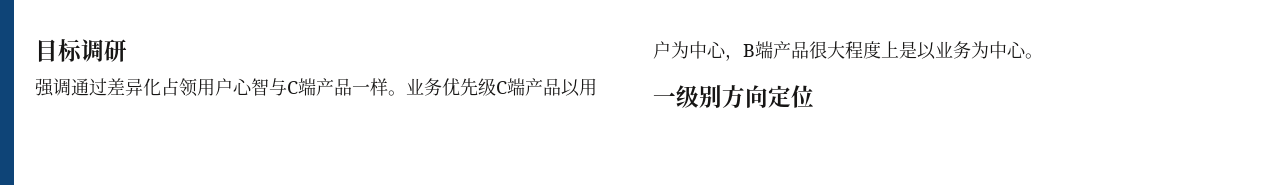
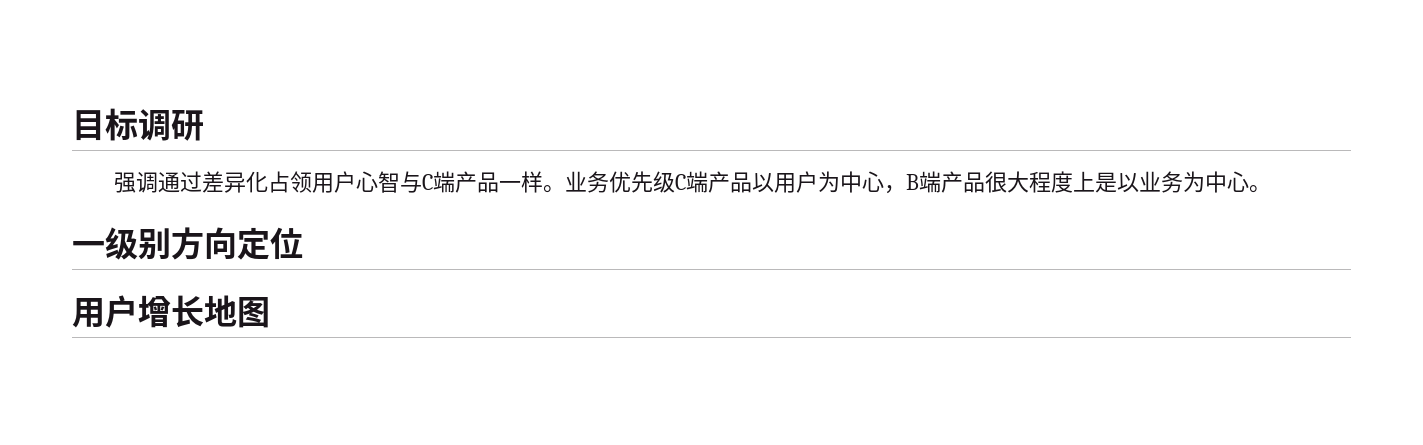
+ 用户增长地图

